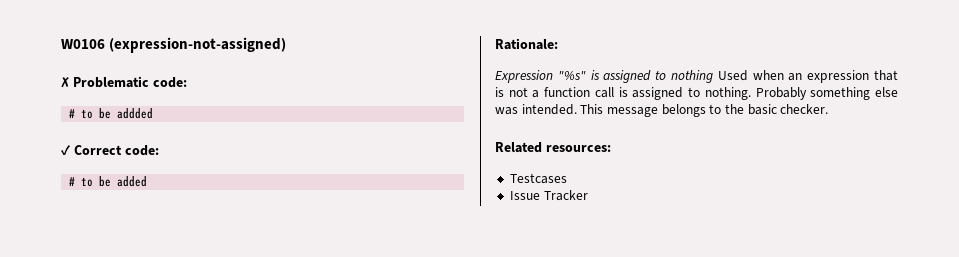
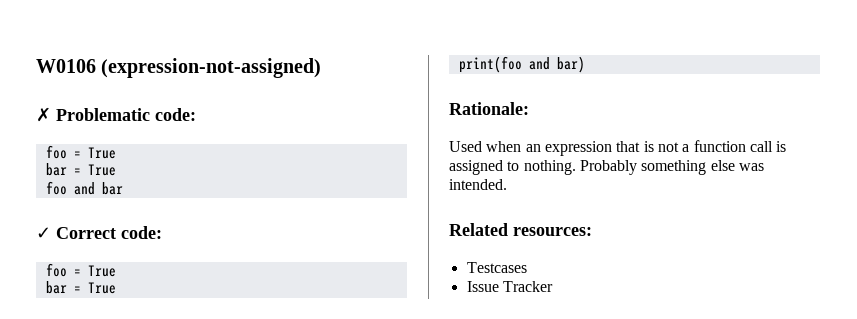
  ✗ Problematic code:
- # to be addded
+ foo = True
+ bar = True
+ foo and bar
  ✓ Correct code:
- # to be added
+ foo = True
+ bar = True
+ print(foo and bar)
  Rationale:
- Expression "%s" is assigned to nothing Used when an expression that is not a function call is assigned to nothing.
+ Used when an expression that is not a function call is assigned to nothing.
- This message belongs to the basic checker.

